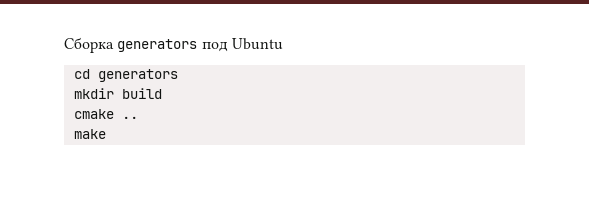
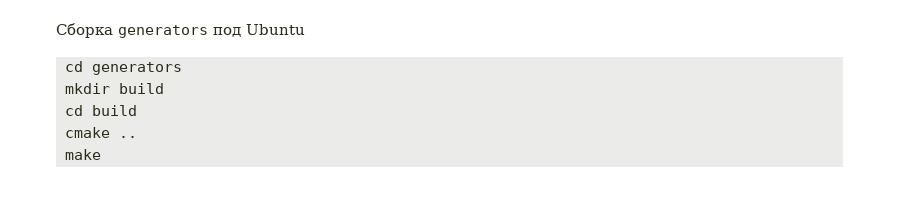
+ cd build

